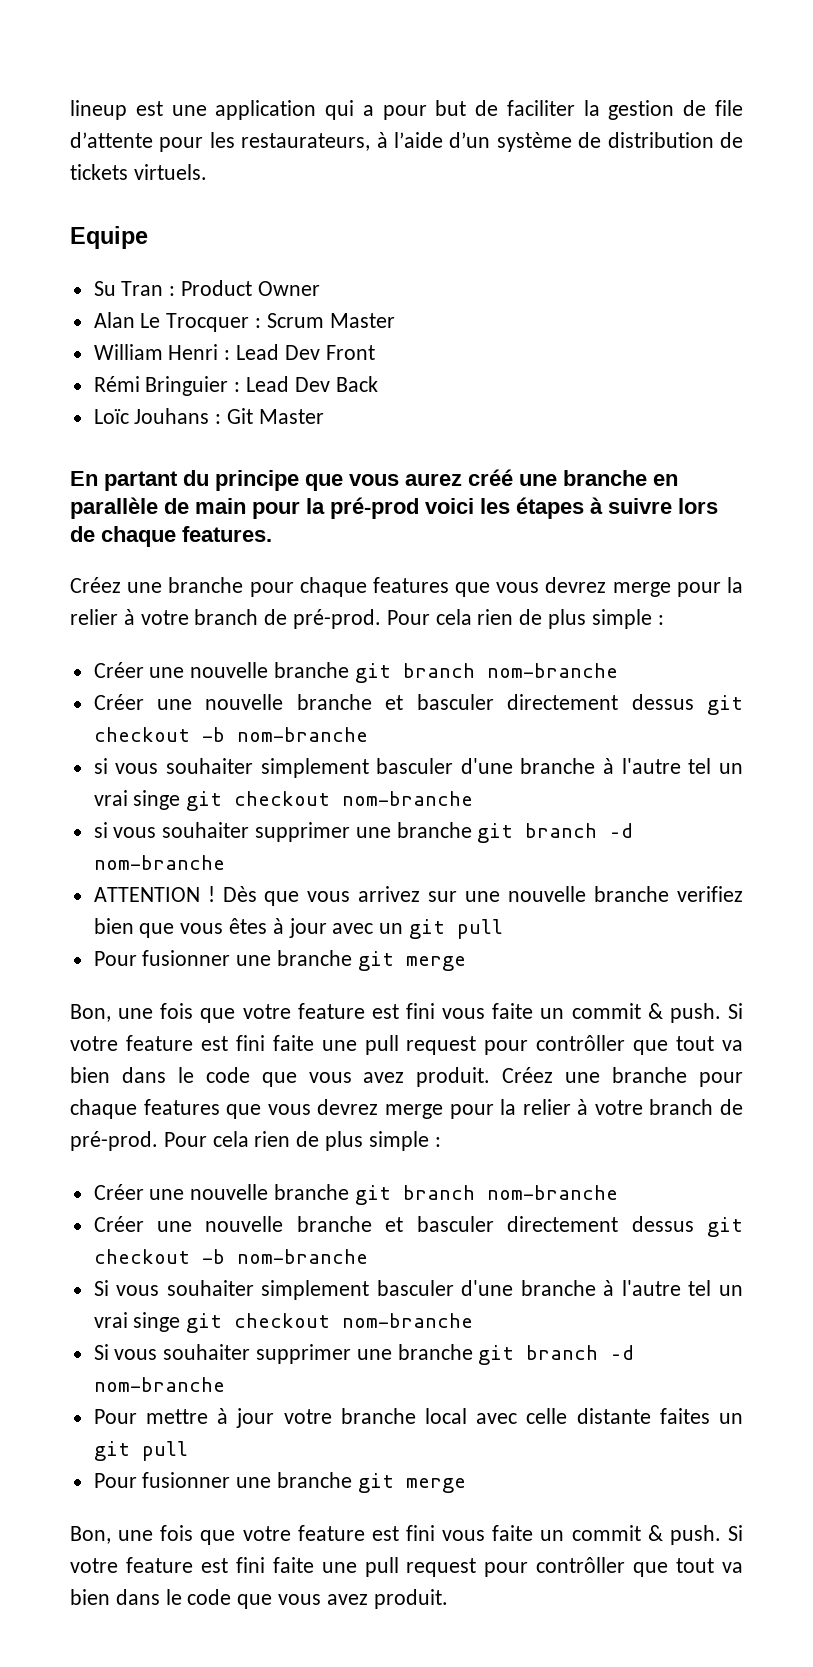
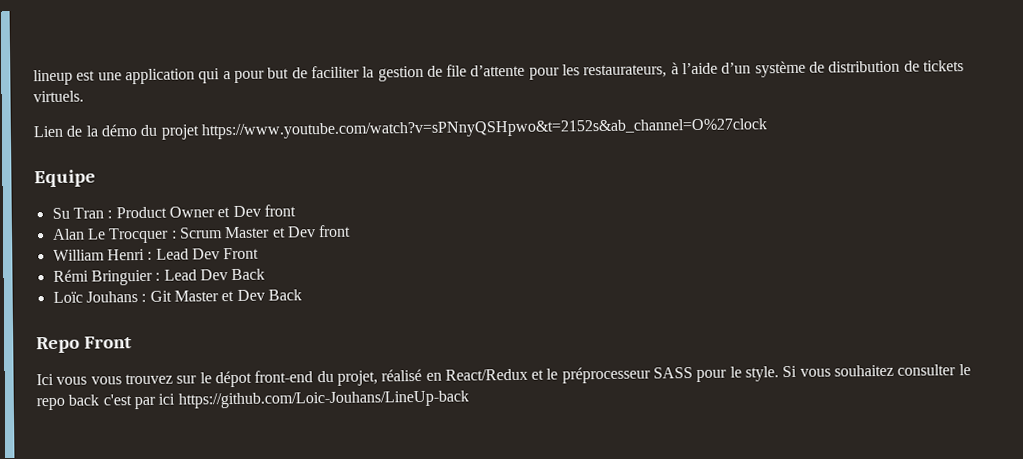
+ Lien de la démo du projet https://www.youtube.com/watch?v=sPNnyQSHpwo&t=2152s&ab_channel=O%27clock
- Su Tran : Product Owner
+ Su Tran : Product Owner et Dev front
- Alan Le Trocquer : Scrum Master
+ Alan Le Trocquer : Scrum Master et Dev front
- Loïc Jouhans : Git Master
- En partant du principe que vous aurez créé une branche en parallèle de main pour la pré-prod voici les étapes à suivre lors de chaque features.
- Créez une branche pour chaque features que vous devrez merge pour la relier à votre branch de pré-prod. Pour cela rien de plus simple :
- Créer une nouvelle branche git branch nom-branche
- Créer une nouvelle branche et basculer directement dessus git checkout -b nom-branche
- si vous souhaiter simplement basculer d'une branche à l'autre tel un vrai singe git checkout nom-branche
- si vous souhaiter supprimer une branche git branch –d nom-branche
- ATTENTION ! Dès que vous arrivez sur une nouvelle branche verifiez bien que vous êtes à jour avec un git pull
- Pour fusionner une branche git merge
- Bon, une fois que votre feature est fini vous faite un commit & push. Si votre feature est fini faite une pull request pour contrôller que tout va bien dans le code que vous avez produit. Créez une branche pour chaque features que vous devrez merge pour la relier à votre branch de pré-prod. Pour cela rien de plus simple :
- Créer une nouvelle branche git branch nom-branche
- Créer une nouvelle branche et basculer directement dessus git checkout -b nom-branche
- Si vous souhaiter simplement basculer d'une branche à l'autre tel un vrai singe git checkout nom-branche
- Si vous souhaiter supprimer une branche git branch –d nom-branche
- Pour mettre à jour votre branche local avec celle distante faites un git pull
- Pour fusionner une branche git merge
- Bon, une fois que votre feature est fini vous faite un commit & push. Si votre feature est fini faite une pull request pour contrôller que tout va bien dans le code que vous avez produit.
+ Loïc Jouhans : Git Master et Dev Back
+ Repo Front
+ Ici vous vous trouvez sur le dépot front-end du projet, réalisé en React/Redux et le préprocesseur SASS pour le style. Si vous souhaitez consulter le repo back c'est par ici https://github.com/Loic-Jouhans/LineUp-back

